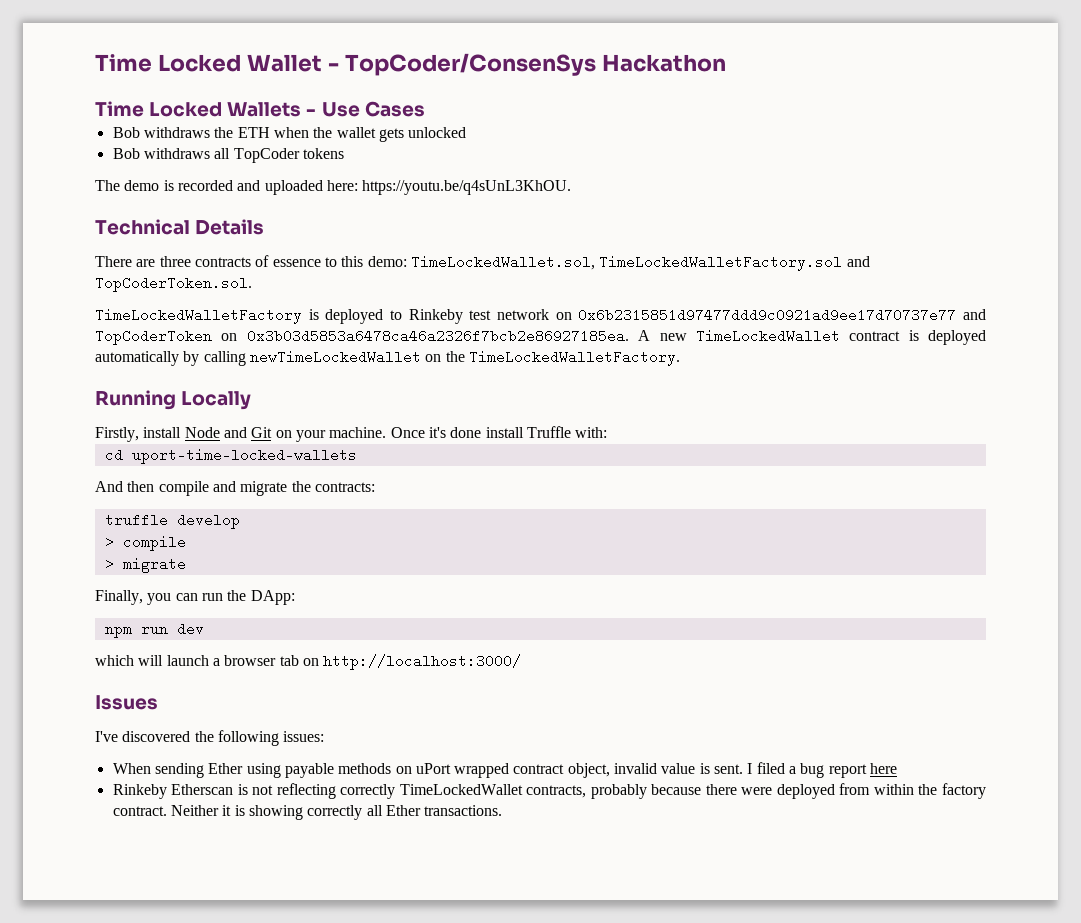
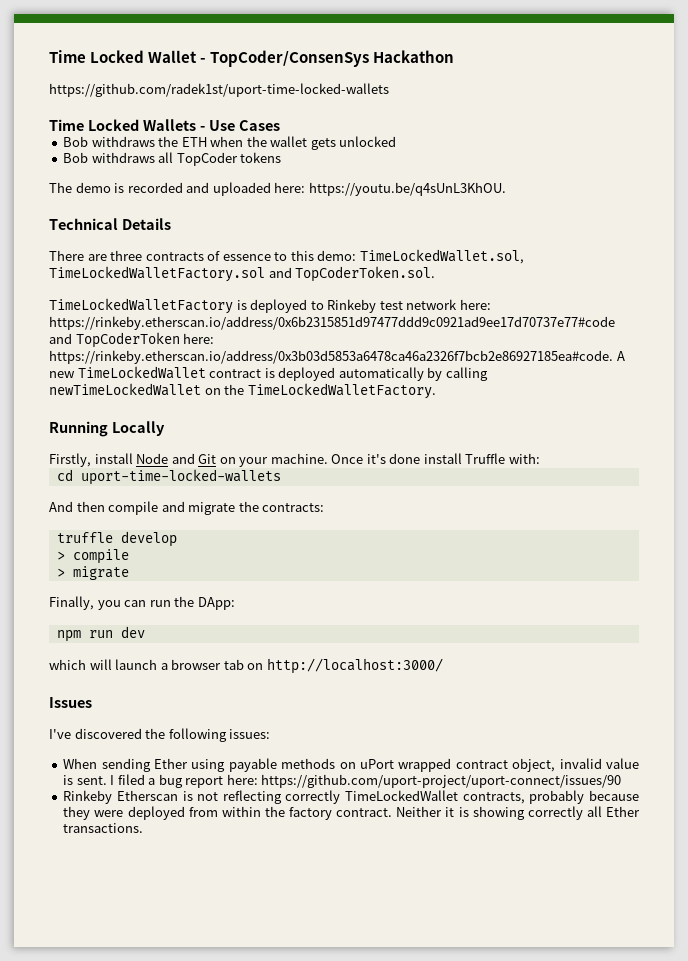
+ https://github.com/radek1st/uport-time-locked-wallets
- TimeLockedWalletFactory is deployed to Rinkeby test network on 0x6b2315851d97477ddd9c0921ad9ee17d70737e77 and TopCoderToken on 0x3b03d5853a6478ca46a2326f7bcb2e86927185ea. A new TimeLockedWallet contract is deployed automatically by calling newTimeLockedWallet on the TimeLockedWalletFactory.
+ TimeLockedWalletFactory is deployed to Rinkeby test network here: https://rinkeby.etherscan.io/address/0x6b2315851d97477ddd9c0921ad9ee17d70737e77#code and TopCoderToken here: https://rinkeby.etherscan.io/address/0x3b03d5853a6478ca46a2326f7bcb2e86927185ea#code. A new TimeLockedWallet contract is deployed automatically by calling newTimeLockedWallet on the TimeLockedWalletFactory.
- I filed a bug report here
+ I filed a bug report here: https://github.com/uport-project/uport-connect/issues/90
- Rinkeby Etherscan is not reflecting correctly TimeLockedWallet contracts, probably because there were deployed from within the factory contract.
+ Rinkeby Etherscan is not reflecting correctly TimeLockedWallet contracts, probably because they were deployed from within the factory contract.

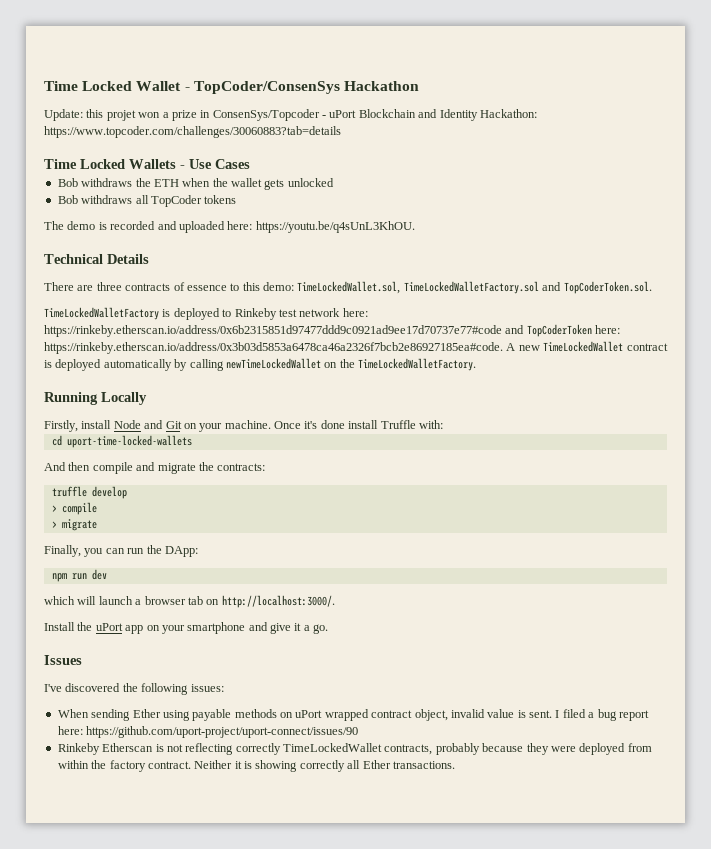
- https://github.com/radek1st/uport-time-locked-wallets
+ Update: this projet won a prize in ConsenSys/Topcoder - uPort Blockchain and Identity Hackathon: https://www.topcoder.com/challenges/30060883?tab=details
- which will launch a browser tab on http://localhost:3000/
+ which will launch a browser tab on http://localhost:3000/.
+ Install the uPort app on your smartphone and give it a go.

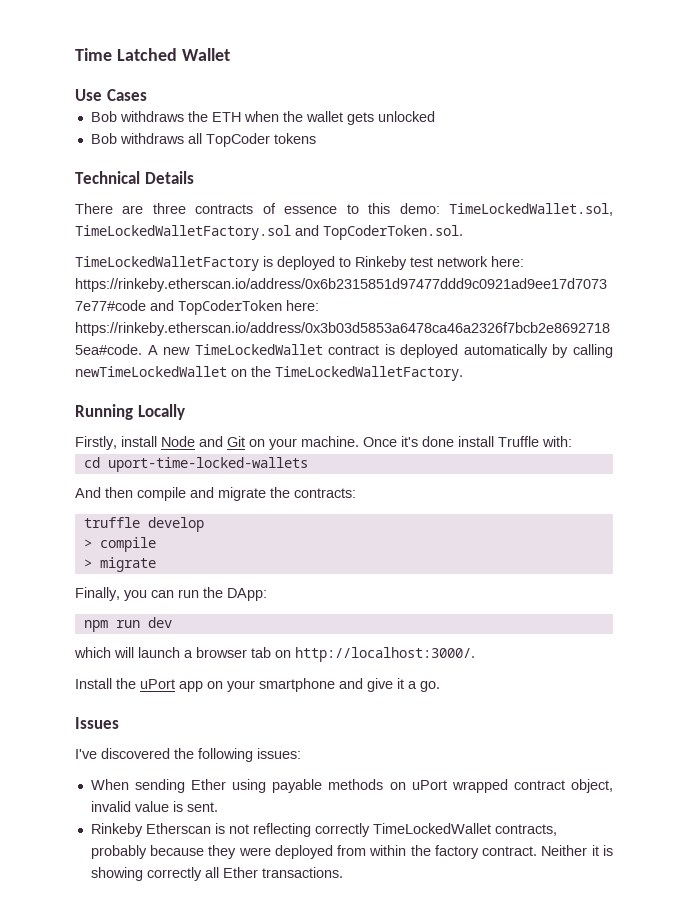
- Time Locked Wallet - TopCoder/ConsenSys Hackathon
- Update: this projet won a prize in ConsenSys/Topcoder - uPort Blockchain and Identity Hackathon: https://www.topcoder.com/challenges/30060883?tab=details
- Time Locked Wallets - Use Cases
+ Time Latched Wallet
+ Use Cases
- The demo is recorded and uploaded here: https://youtu.be/q4sUnL3KhOU.
- I filed a bug report here: https://github.com/uport-project/uport-connect/issues/90

